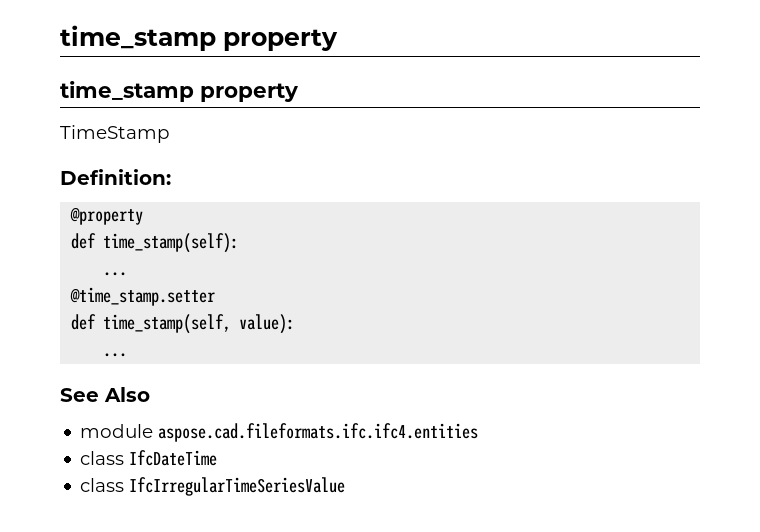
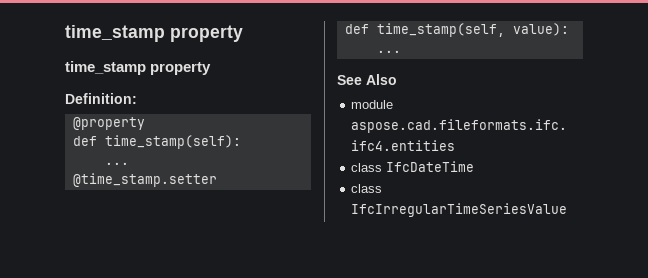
- TimeStamp

